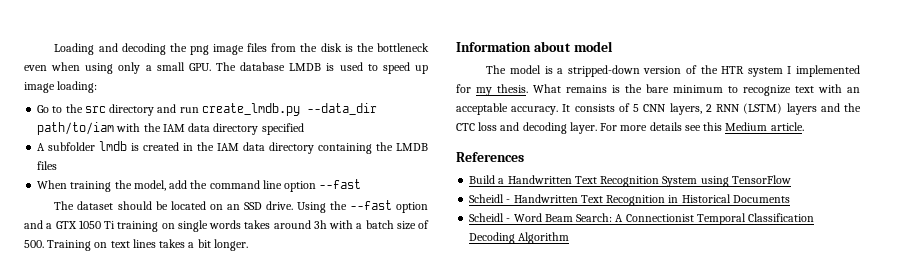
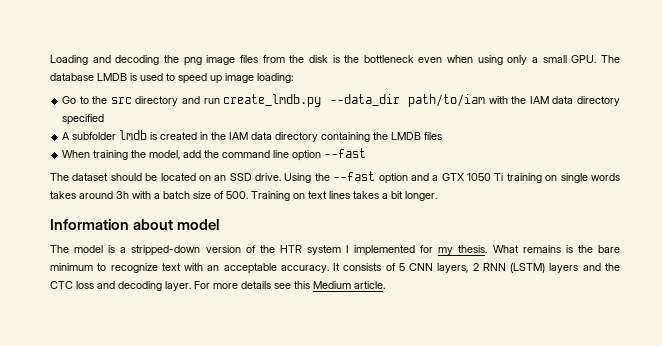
- References
- Build a Handwritten Text Recognition System using TensorFlow
- Scheidl - Handwritten Text Recognition in Historical Documents
- Scheidl - Word Beam Search: A Connectionist Temporal Classification Decoding Algorithm

